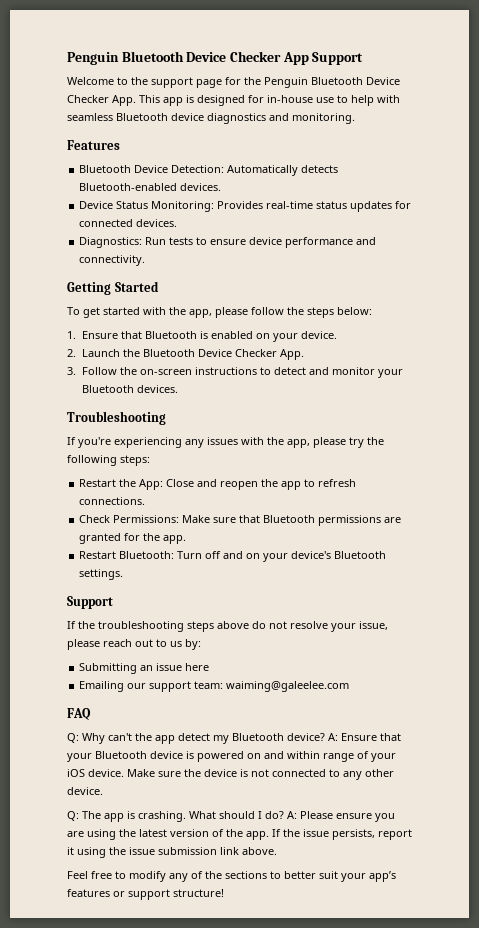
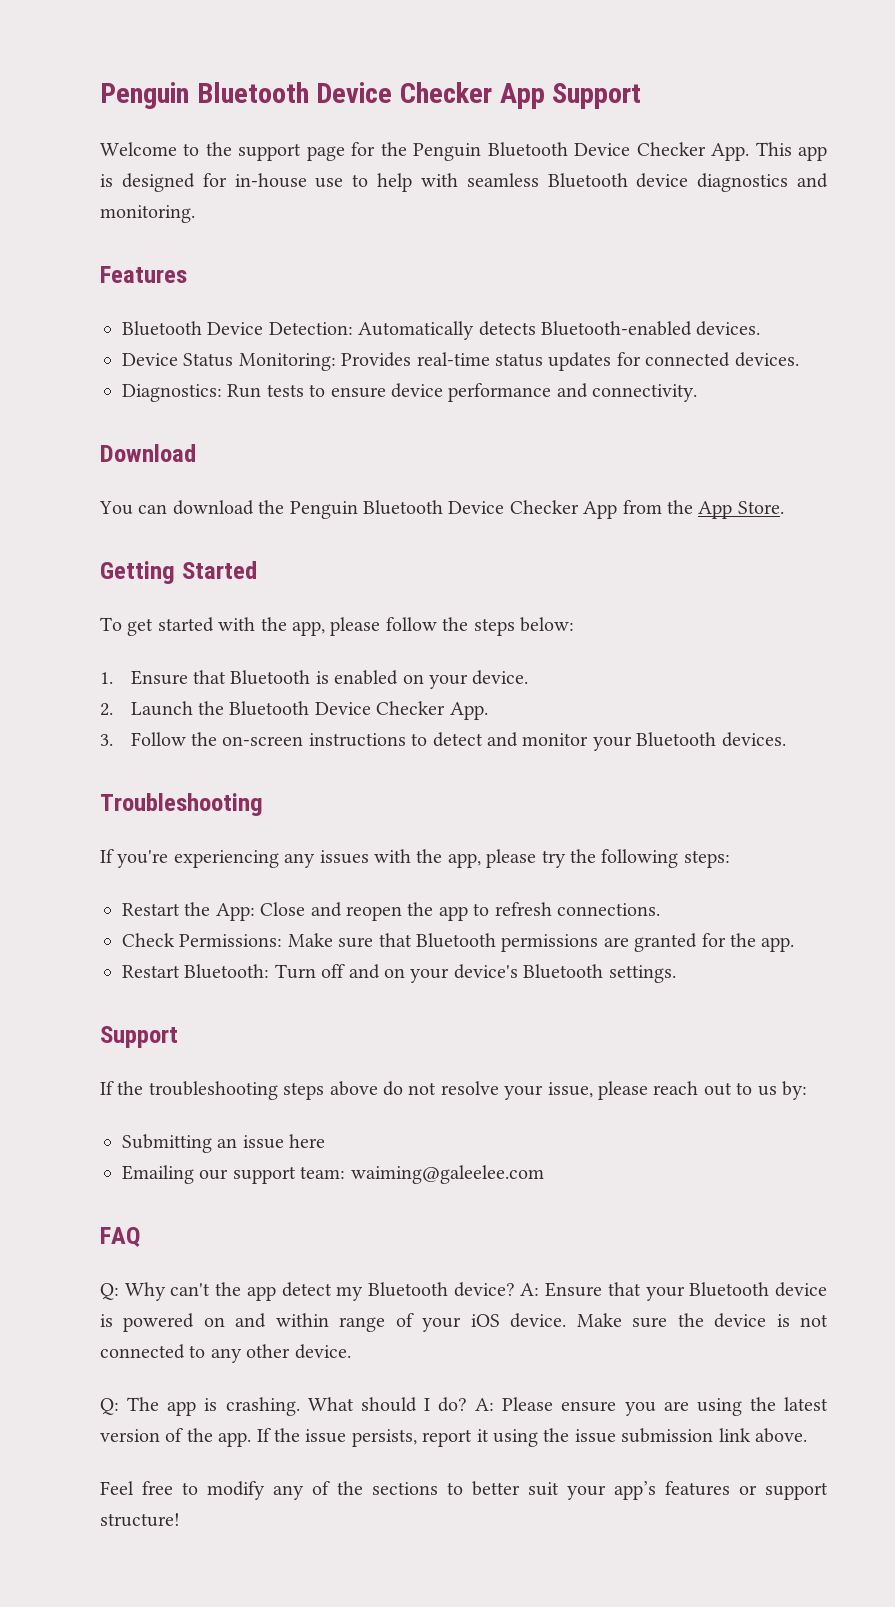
+ Download
+ You can download the Penguin Bluetooth Device Checker App from the App Store.

